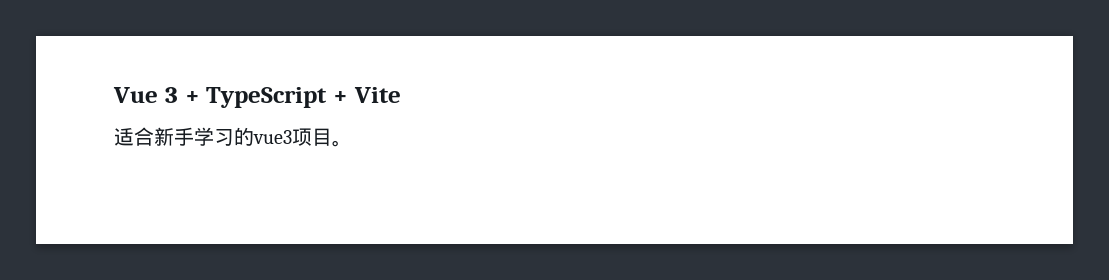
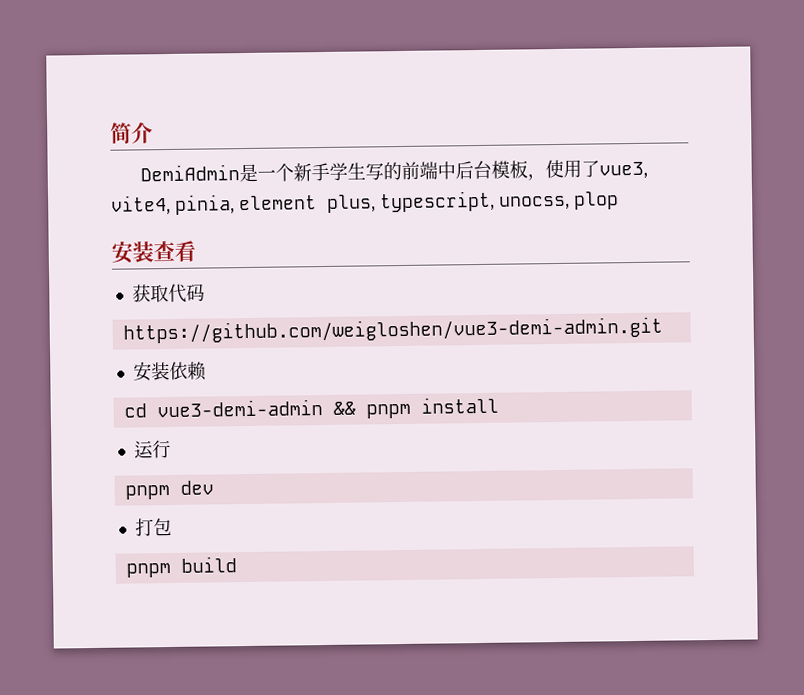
- Vue 3 + TypeScript + Vite
- 适合新手学习的vue3项目。
+ 简介
+ DemiAdmin是一个新手学生写的前端中后台模板，使用了vue3, vite4, pinia, element plus, typescript, unocss, plop
+ 安装查看
+ 获取代码
+ https://github.com/weigloshen/vue3-demi-admin.git
+ 安装依赖
+ cd vue3-demi-admin && pnpm install
+ 运行
+ pnpm dev
+ 打包
+ pnpm build

